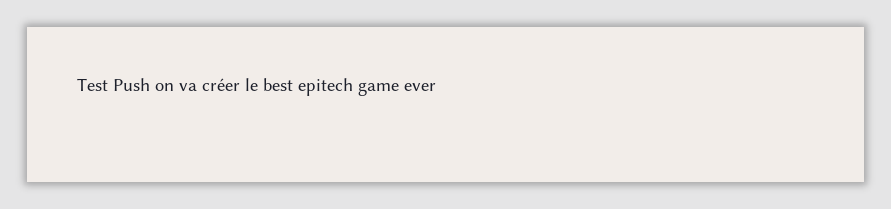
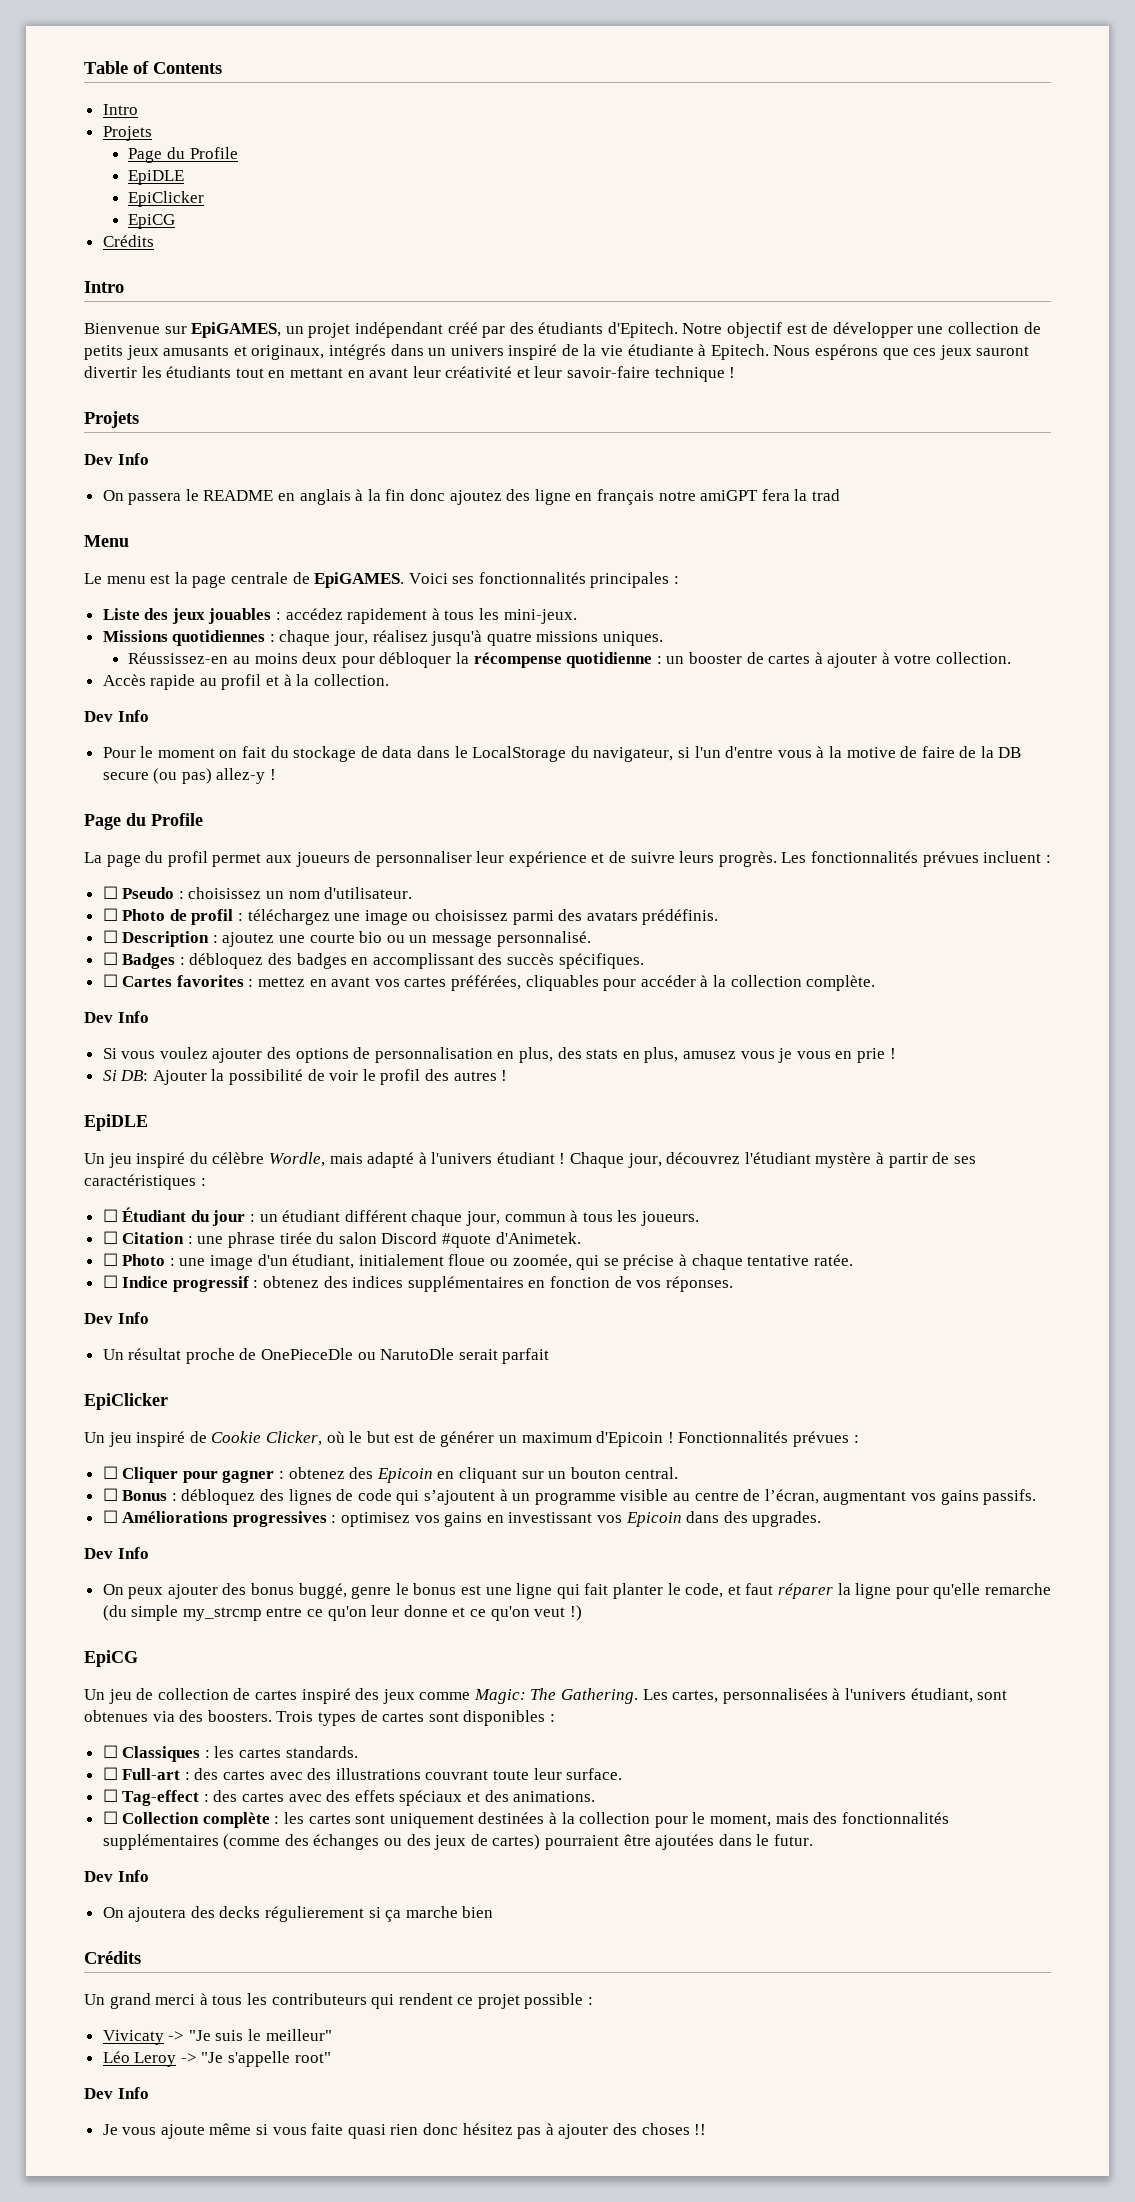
- Test Push on va créer le best epitech game ever
+ Table of Contents
+ Intro
+ Projets
+ Page du Profile
+ EpiDLE
+ EpiClicker
+ EpiCG
+ Crédits
+ Intro
+ Bienvenue sur EpiGAMES, un projet indépendant créé par des étudiants d'Epitech. Notre objectif est de développer une collection de petits jeux amusants et originaux, intégrés dans un univers inspiré de la vie étudiante à Epitech. Nous espérons que ces jeux sauront divertir les étudiants tout en mettant en avant leur créativité et leur savoir-faire technique !
+ Projets
+ Dev Info
+ On passera le README en anglais à la fin donc ajoutez des ligne en français notre amiGPT fera la trad
+ Menu
+ Le menu est la page centrale de EpiGAMES. Voici ses fonctionnalités principales :
+ Liste des jeux jouables : accédez rapidement à tous les mini-jeux.
+ Missions quotidiennes : chaque jour, réalisez jusqu'à quatre missions uniques.
+ Réussissez-en au moins deux pour débloquer la récompense quotidienne : un booster de cartes à ajouter à votre collection.
+ Accès rapide au profil et à la collection.
+ Dev Info
+ Pour le moment on fait du stockage de data dans le LocalStorage du navigateur, si l'un d'entre vous à la motive de faire de la DB secure (ou pas) allez-y !
+ Page du Profile
+ La page du profil permet aux joueurs de personnaliser leur expérience et de suivre leurs progrès. Les fonctionnalités prévues incluent :
+ ☐ Pseudo : choisissez un nom d'utilisateur.
+ ☐ Photo de profil : téléchargez une image ou choisissez parmi des avatars prédéfinis.
+ ☐ Description : ajoutez une courte bio ou un message personnalisé.
+ ☐ Badges : débloquez des badges en accomplissant des succès spécifiques.
+ ☐ Cartes favorites : mettez en avant vos cartes préférées, cliquables pour accéder à la collection complète.
+ Dev Info
+ Si vous voulez ajouter des options de personnalisation en plus, des stats en plus, amusez vous je vous en prie !
+ Si DB: Ajouter la possibilité de voir le profil des autres !
+ EpiDLE
+ Un jeu inspiré du célèbre Wordle, mais adapté à l'univers étudiant ! Chaque jour, découvrez l'étudiant mystère à partir de ses caractéristiques :
+ ☐ Étudiant du jour : un étudiant différent chaque jour, commun à tous les joueurs.
+ ☐ Citation : une phrase tirée du salon Discord #quote d'Animetek.
+ ☐ Photo : une image d'un étudiant, initialement floue ou zoomée, qui se précise à chaque tentative ratée.
+ ☐ Indice progressif : obtenez des indices supplémentaires en fonction de vos réponses.
+ Dev Info
+ Un résultat proche de OnePieceDle ou NarutoDle serait parfait
+ EpiClicker
+ Un jeu inspiré de Cookie Clicker, où le but est de générer un maximum d'Epicoin ! Fonctionnalités prévues :
+ ☐ Cliquer pour gagner : obtenez des Epicoin en cliquant sur un bouton central.
+ ☐ Bonus : débloquez des lignes de code qui s’ajoutent à un programme visible au centre de l’écran, augmentant vos gains passifs.
+ ☐ Améliorations progressives : optimisez vos gains en investissant vos Epicoin dans des upgrades.
+ Dev Info
+ On peux ajouter des bonus buggé, genre le bonus est une ligne qui fait planter le code, et faut réparer la ligne pour qu'elle remarche (du simple my_strcmp entre ce qu'on leur donne et ce qu'on veut !)
+ EpiCG
+ Un jeu de collection de cartes inspiré des jeux comme Magic: The Gathering. Les cartes, personnalisées à l'univers étudiant, sont obtenues via des boosters. Trois types de cartes sont disponibles :
+ ☐ Classiques : les cartes standards.
+ ☐ Full-art : des cartes avec des illustrations couvrant toute leur surface.
+ ☐ Tag-effect : des cartes avec des effets spéciaux et des animations.
+ ☐ Collection complète : les cartes sont uniquement destinées à la collection pour le moment, mais des fonctionnalités supplémentaires (comme des échanges ou des jeux de cartes) pourraient être ajoutées dans le futur.
+ Dev Info
+ On ajoutera des decks régulierement si ça marche bien
+ Crédits
+ Un grand merci à tous les contributeurs qui rendent ce projet possible :
+ Vivicaty -> "Je suis le meilleur"
+ Léo Leroy -> "Je s'appelle root"
+ Dev Info
+ Je vous ajoute même si vous faite quasi rien donc hésitez pas à ajouter des choses !!

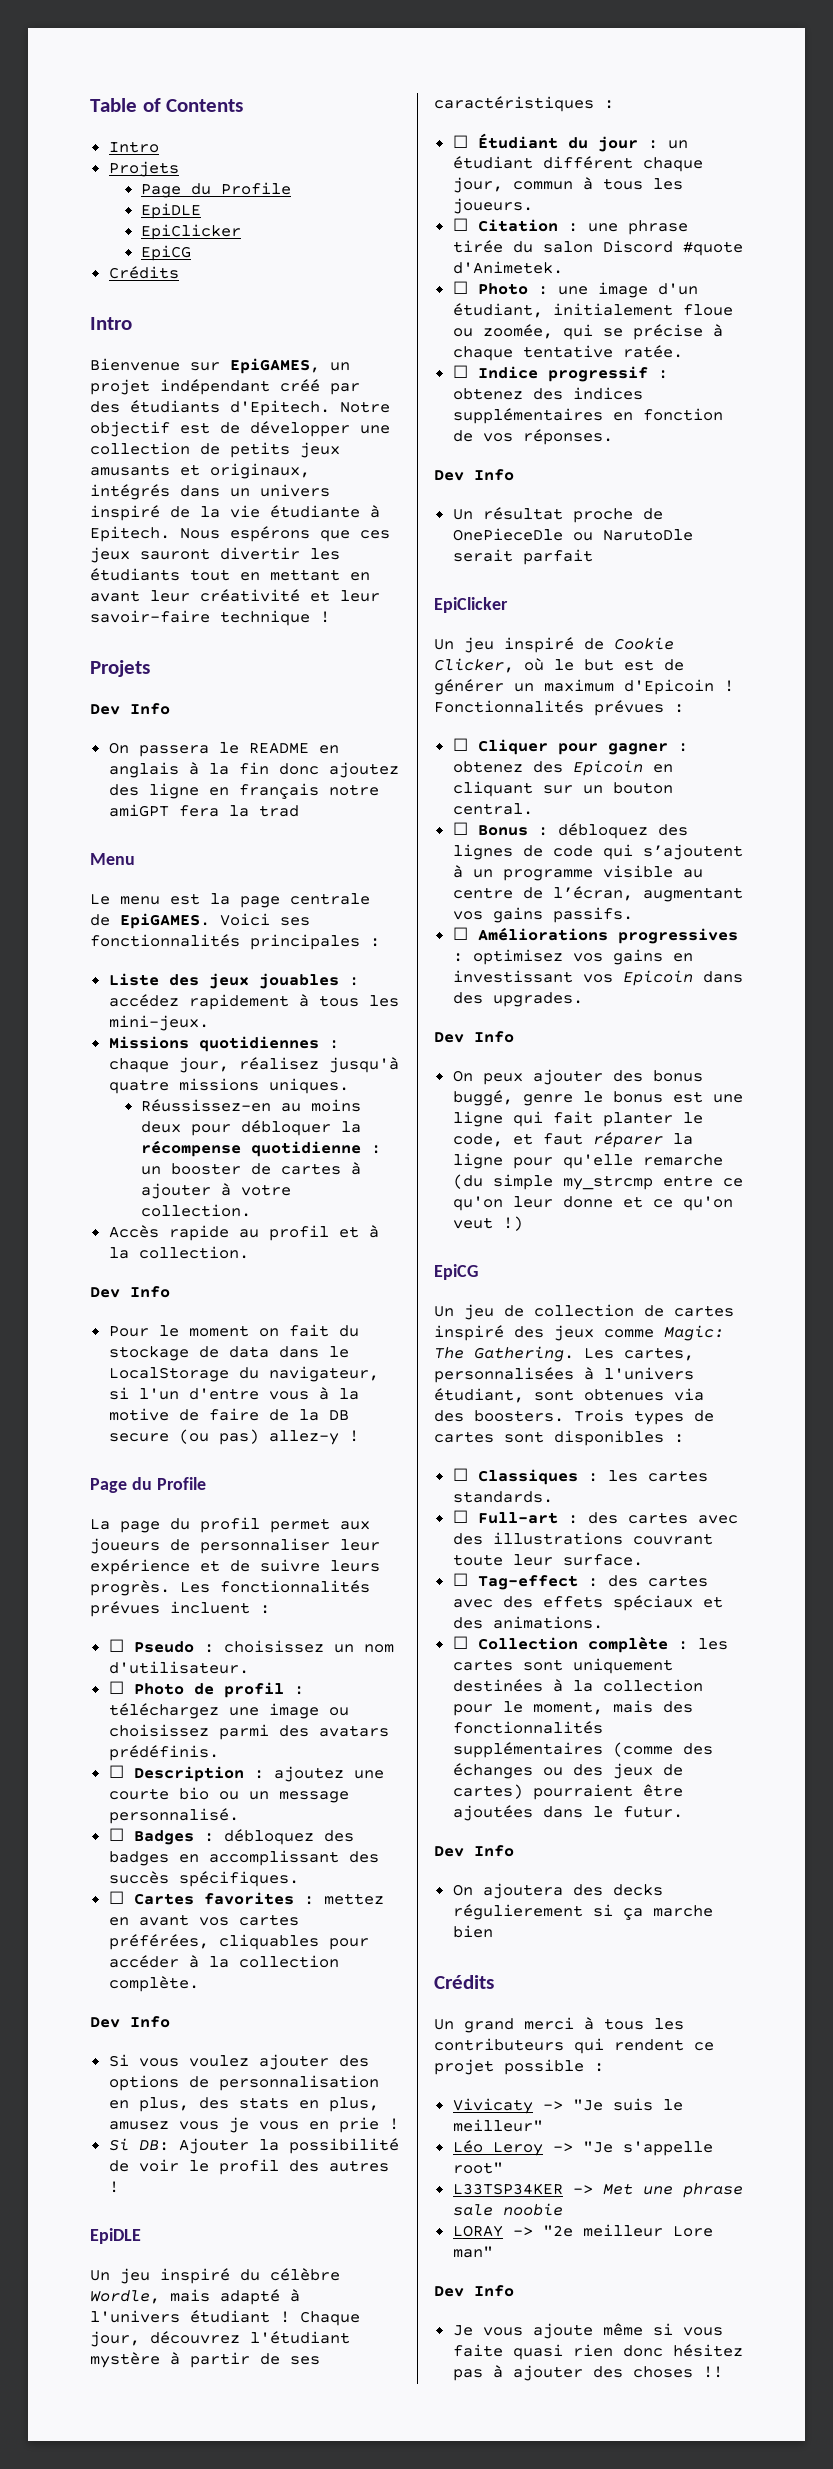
+ L33TSP34KER -> Met une phrase sale noobie
+ LORAY -> "2e meilleur Lore man"

